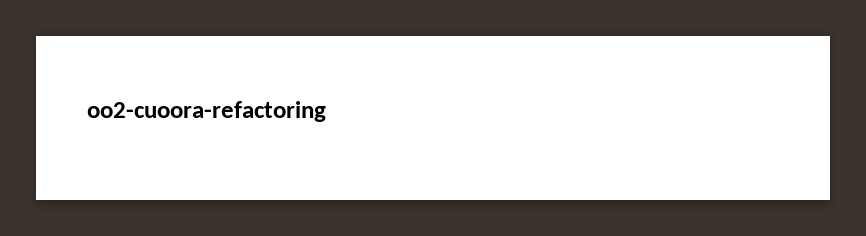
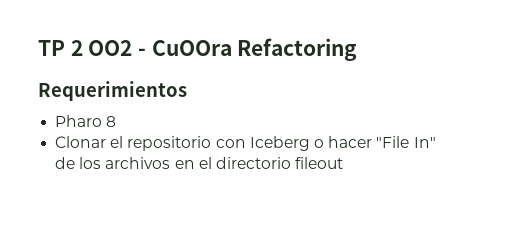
- oo2-cuoora-refactoring
+ TP 2 OO2 - CuOOra Refactoring
+ Requerimientos
+ Pharo 8
+ Clonar el repositorio con Iceberg o hacer "File In" de los archivos en el directorio fileout

